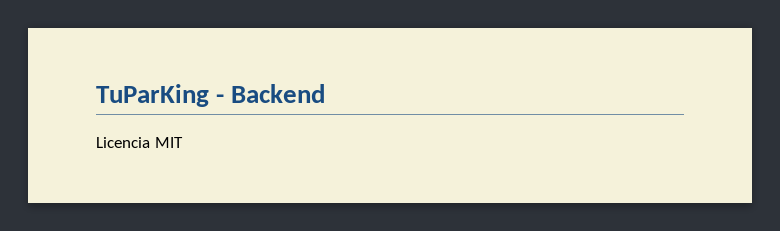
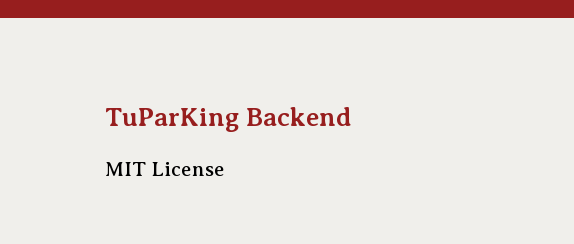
- TuParKing - Backend
+ TuParKing Backend
- Licencia MIT
+ MIT License

